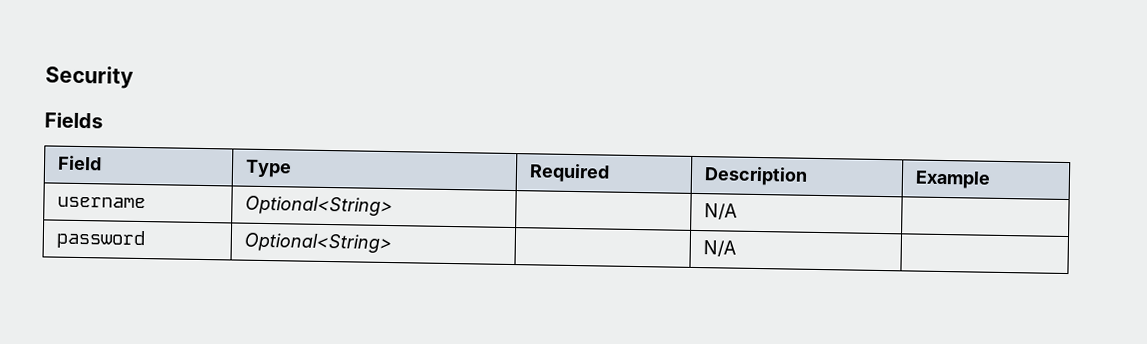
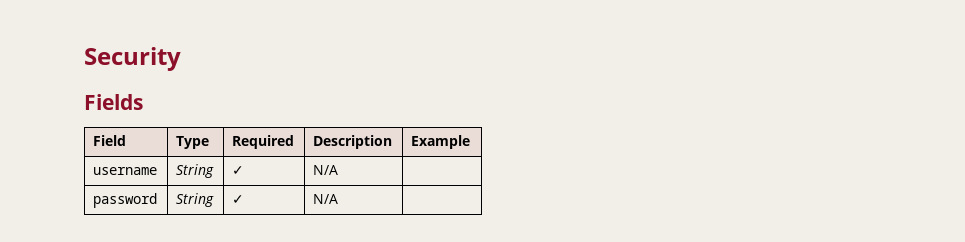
- username | Optional<String> | | N/A |
+ username | String | ✓ | N/A |
- password | Optional<String> | | N/A |
+ password | String | ✓ | N/A |

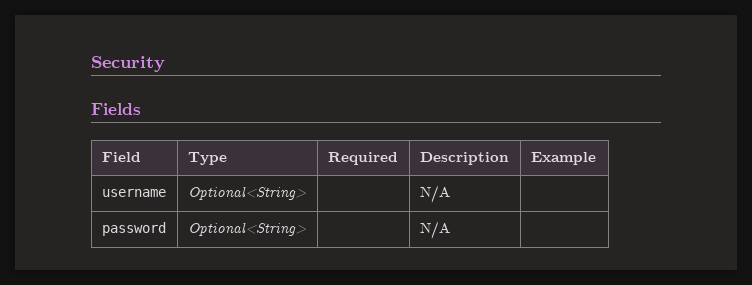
- username | String | ✓ | N/A |
+ username | Optional<String> | | N/A |
- password | String | ✓ | N/A |
+ password | Optional<String> | | N/A |

